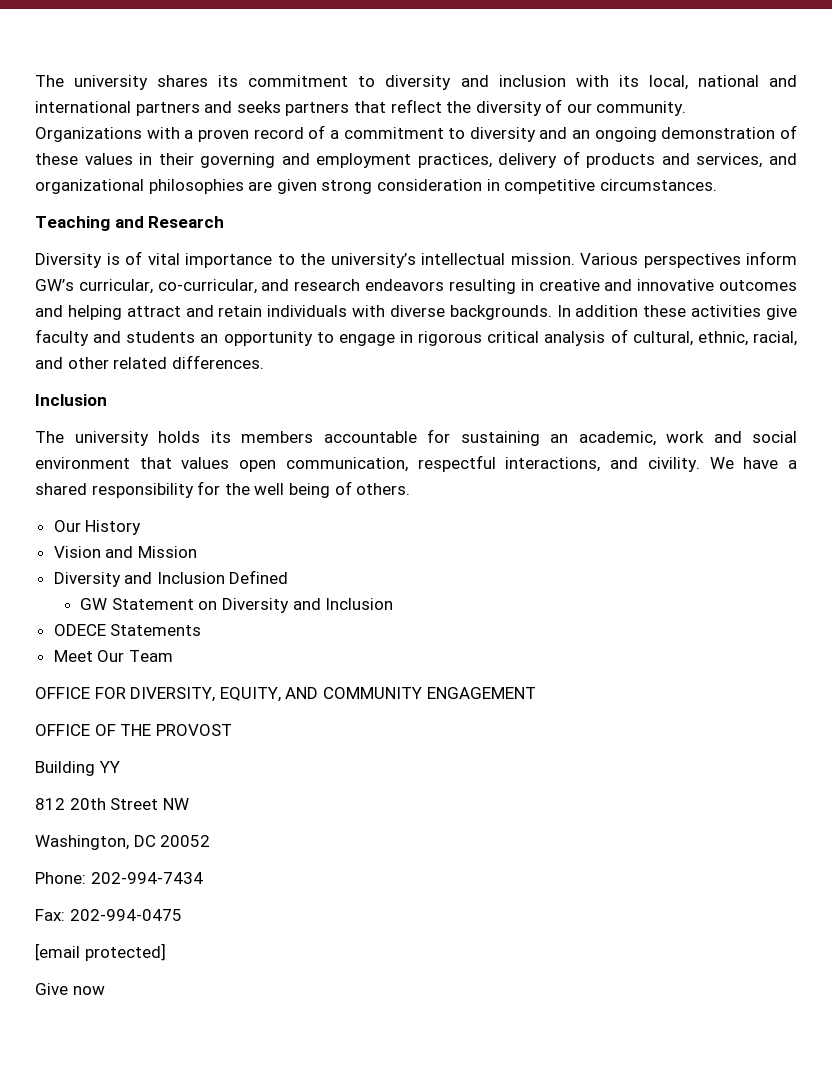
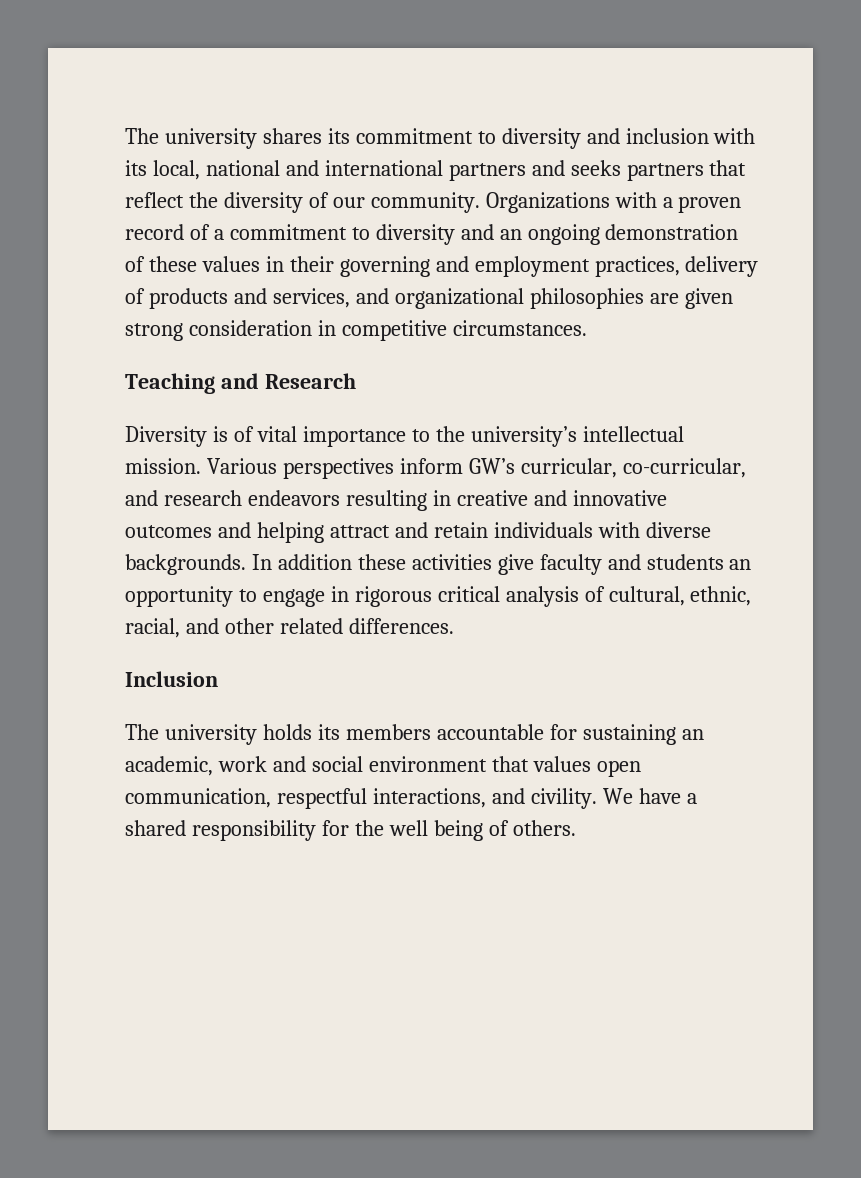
- Our History
- Vision and Mission
- Diversity and Inclusion Defined
- GW Statement on Diversity and Inclusion
- ODECE Statements
- Meet Our Team
- OFFICE FOR DIVERSITY, EQUITY, AND COMMUNITY ENGAGEMENT
- OFFICE OF THE PROVOST
- Building YY
- 812 20th Street NW
- Washington, DC 20052
- Phone: 202-994-7434
- Fax: 202-994-0475
- [email protected]
- Give now

